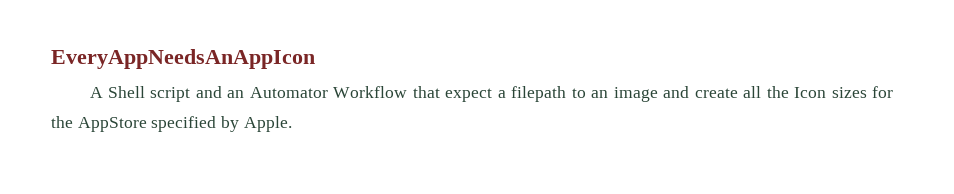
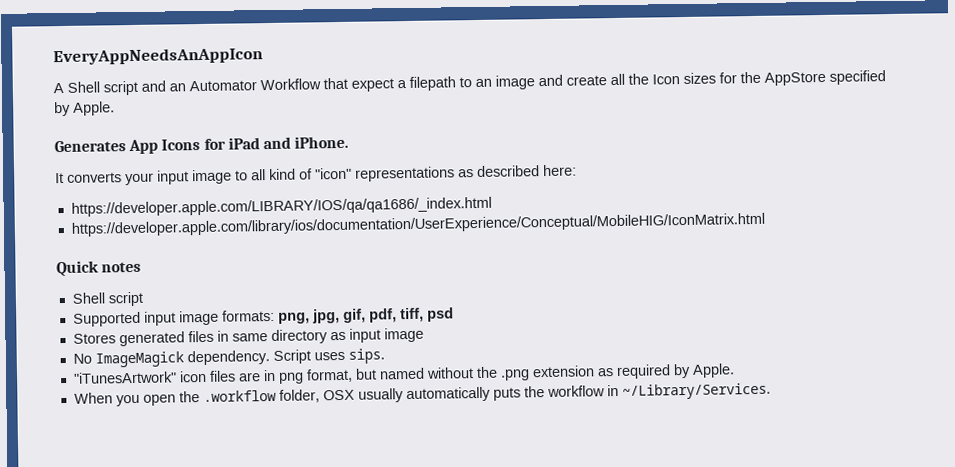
+ Generates App Icons for iPad and iPhone.
+ It converts your input image to all kind of "icon" representations as described here:
+ https://developer.apple.com/LIBRARY/IOS/qa/qa1686/_index.html
+ https://developer.apple.com/library/ios/documentation/UserExperience/Conceptual/MobileHIG/IconMatrix.html
+ Quick notes
+ Shell script
+ Supported input image formats: png, jpg, gif, pdf, tiff, psd
+ Stores generated files in same directory as input image
+ No ImageMagick dependency. Script uses sips.
+ "iTunesArtwork" icon files are in png format, but named without the .png extension as required by Apple.
+ When you open the .workflow folder, OSX usually automatically puts the workflow in ~/Library/Services.

